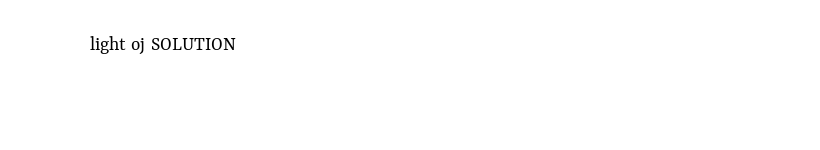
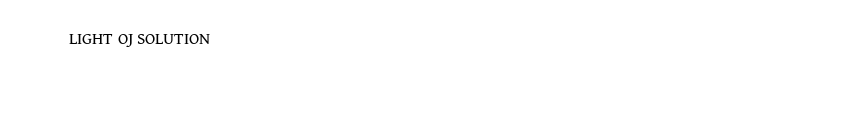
- light oj SOLUTION
+ LIGHT OJ SOLUTION

